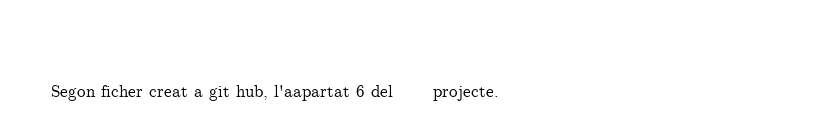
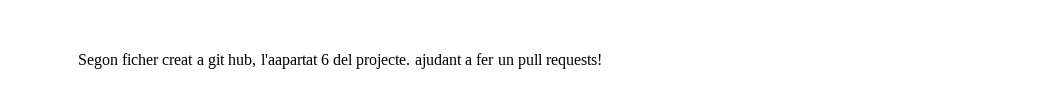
- Segon ficher creat a git hub, l'aapartat 6 del projecte.
+ Segon ficher creat a git hub, l'aapartat 6 del projecte. ajudant a fer un pull requests!

